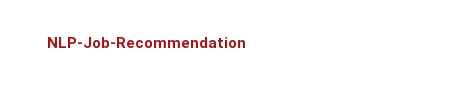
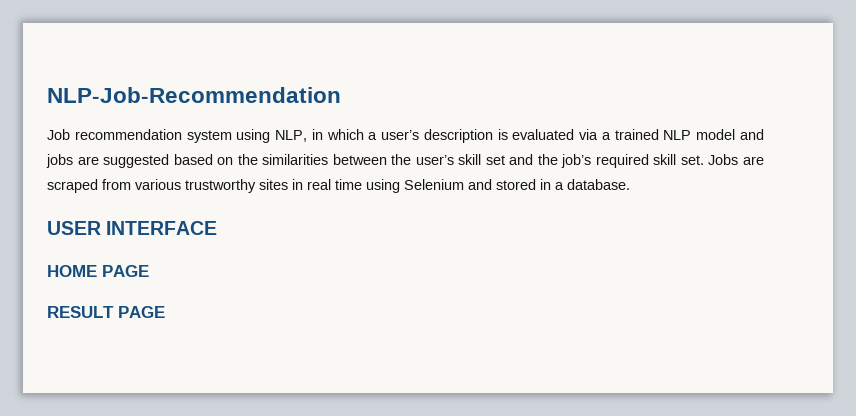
+ Job recommendation system using NLP, in which a user’s description is evaluated via a trained NLP model and jobs are suggested based on the similarities between the user’s skill set and the job’s required skill set. Jobs are scraped from various trustworthy sites in real time using Selenium and stored in a database.
+ USER INTERFACE
+ HOME PAGE
+ RESULT PAGE

